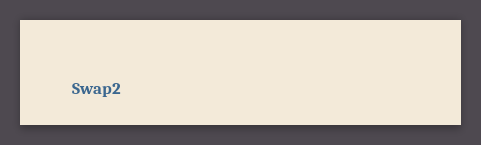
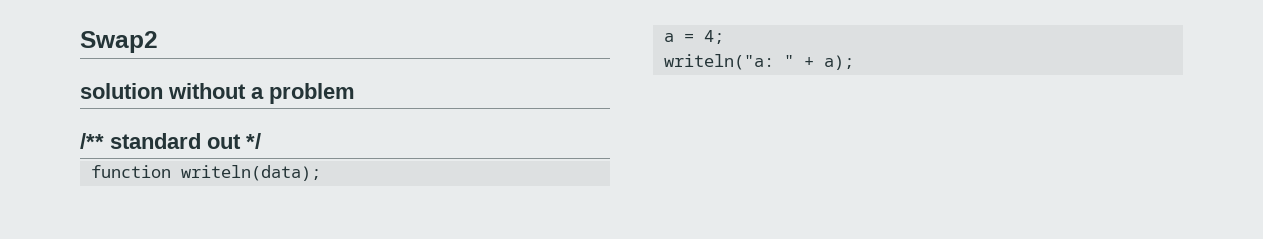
+ solution without a problem
+ /** standard out */
+ function writeln(data);
+ a = 4;
+ writeln("a: " + a);

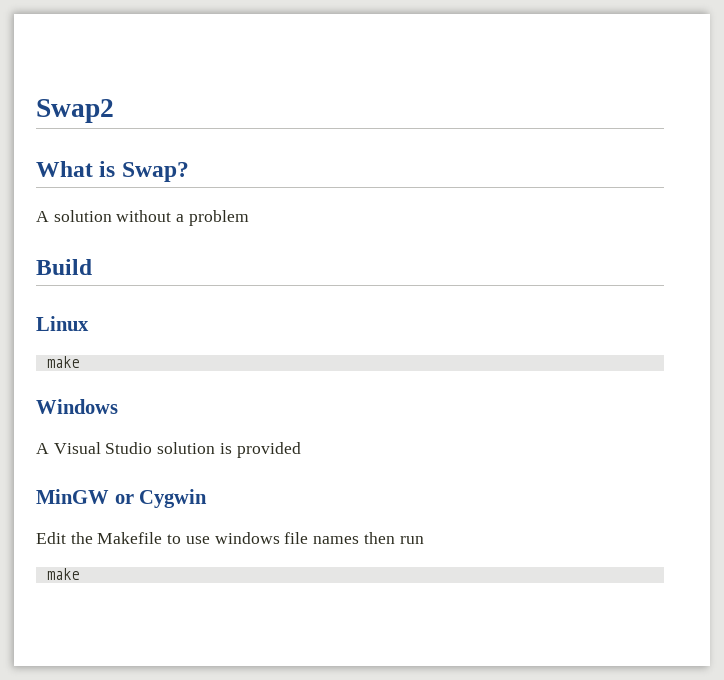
- solution without a problem
+ What is Swap?
+ A solution without a problem
- /** standard out */
- function writeln(data);
- a = 4;
- writeln("a: " + a);
+ Build
+ Linux
+ make
+ Windows
+ A Visual Studio solution is provided
+ MinGW or Cygwin
+ Edit the Makefile to use windows file names then run
+ make

